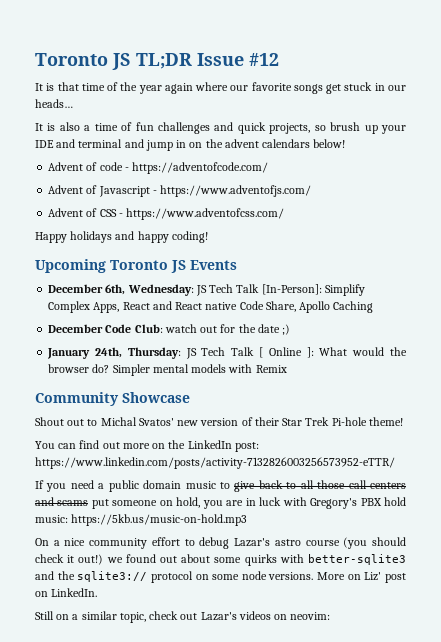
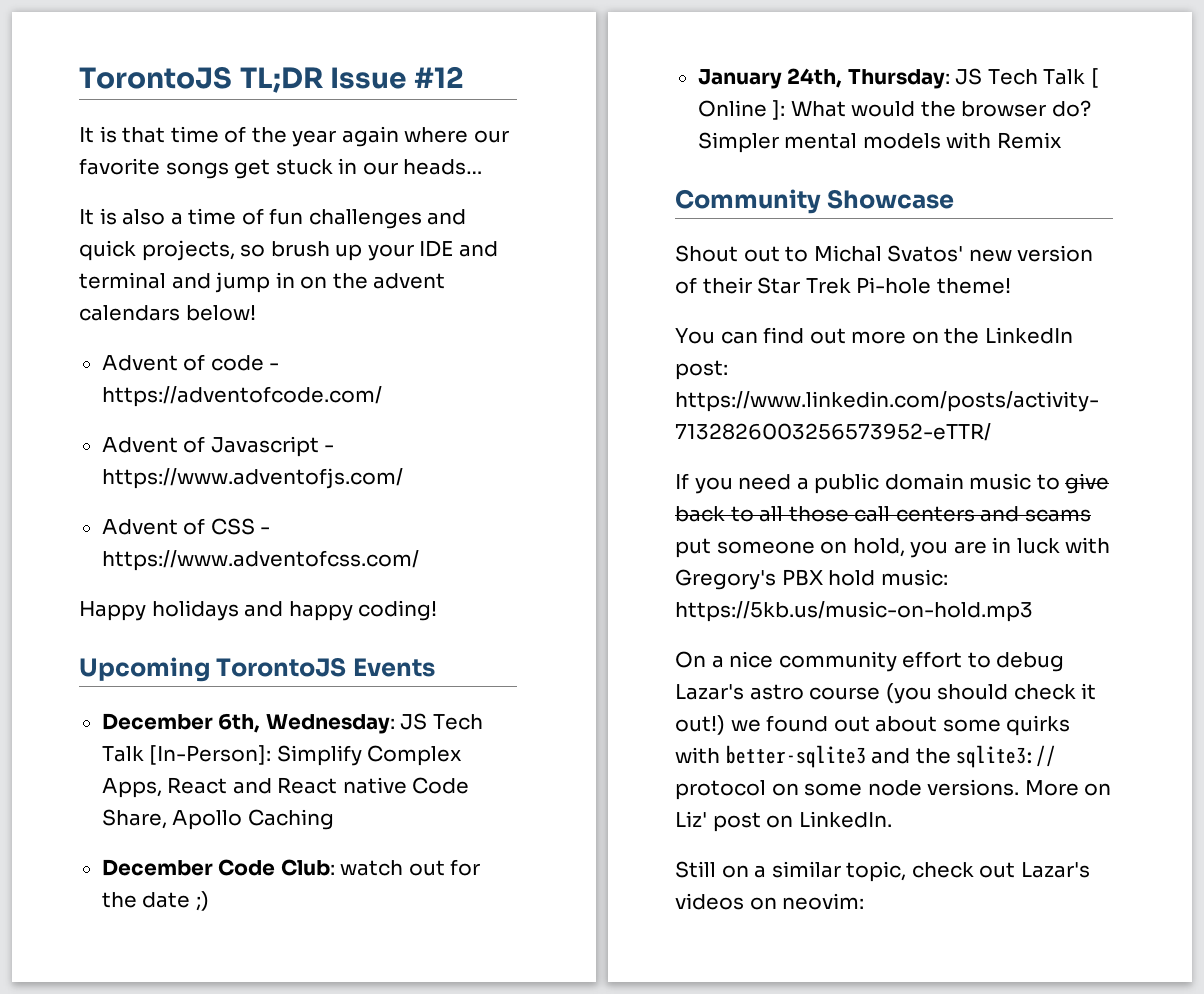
- Toronto JS TL;DR Issue #12
+ TorontoJS TL;DR Issue #12
- Upcoming Toronto JS Events
+ Upcoming TorontoJS Events

